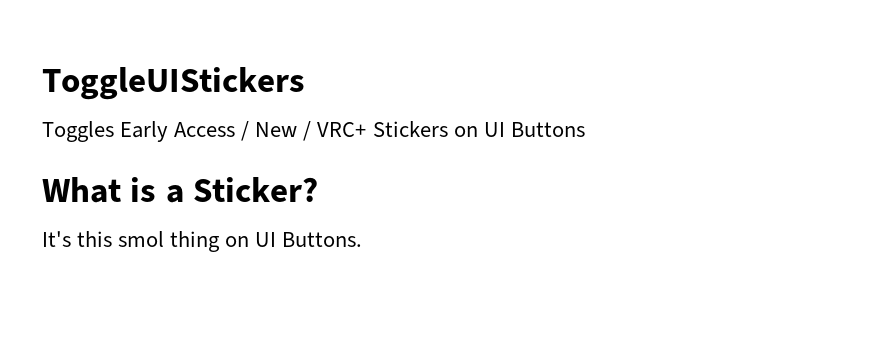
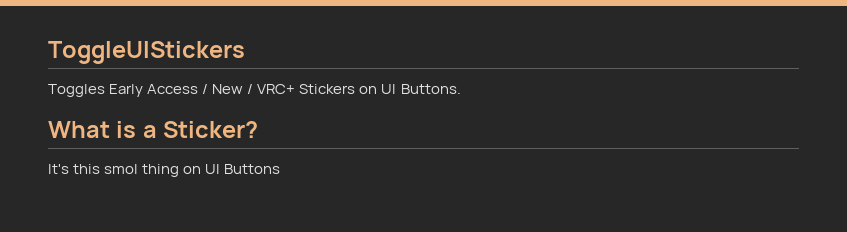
- Toggles Early Access / New / VRC+ Stickers on UI Buttons
+ Toggles Early Access / New / VRC+ Stickers on UI Buttons.
- It's this smol thing on UI Buttons.
+ It's this smol thing on UI Buttons

